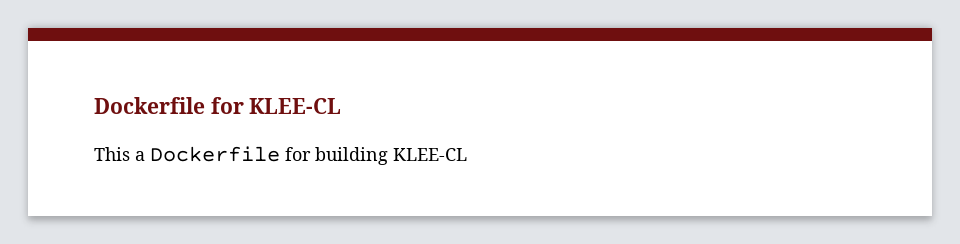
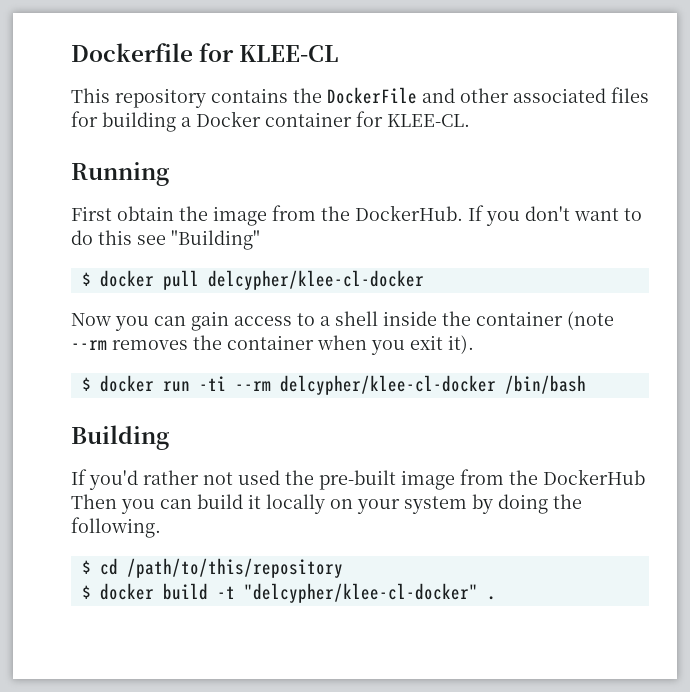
- This a Dockerfile for building KLEE-CL
+ This repository contains the DockerFile and other associated files for building a Docker container for KLEE-CL.
+ Running
+ First obtain the image from the DockerHub. If you don't want to do this see "Building"
+ $ docker pull delcypher/klee-cl-docker
+ Now you can gain access to a shell inside the container (note --rm removes the container when you exit it).
+ $ docker run -ti --rm delcypher/klee-cl-docker /bin/bash
+ Building
+ If you'd rather not used the pre-built image from the DockerHub Then you can build it locally on your system by doing the following.
+ $ cd /path/to/this/repository
+ $ docker build -t "delcypher/klee-cl-docker" .

